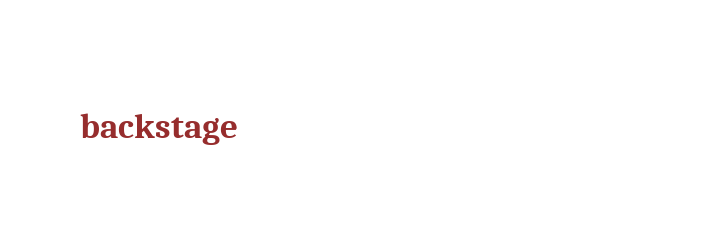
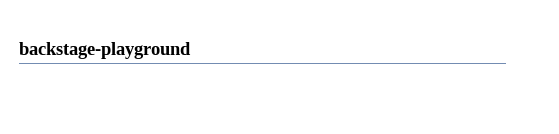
- backstage
+ backstage-playground

